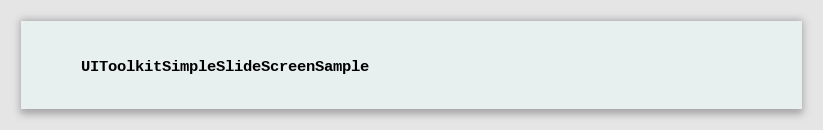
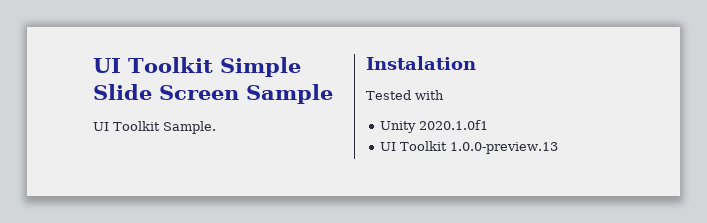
- UIToolkitSimpleSlideScreenSample
+ UI Toolkit Simple Slide Screen Sample
+ UI Toolkit Sample.
+ Instalation
+ Tested with
+ Unity 2020.1.0f1
+ UI Toolkit 1.0.0-preview.13

